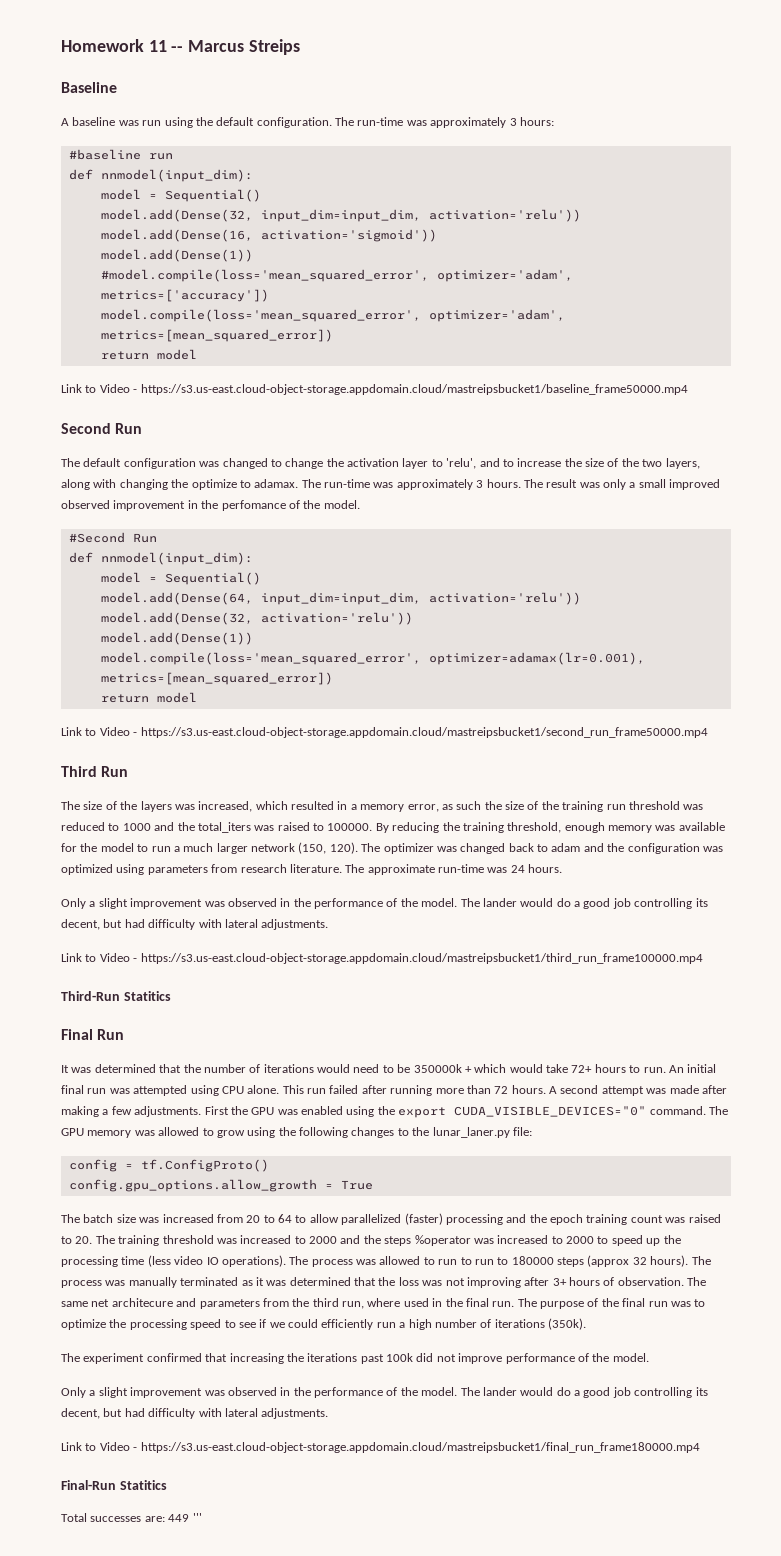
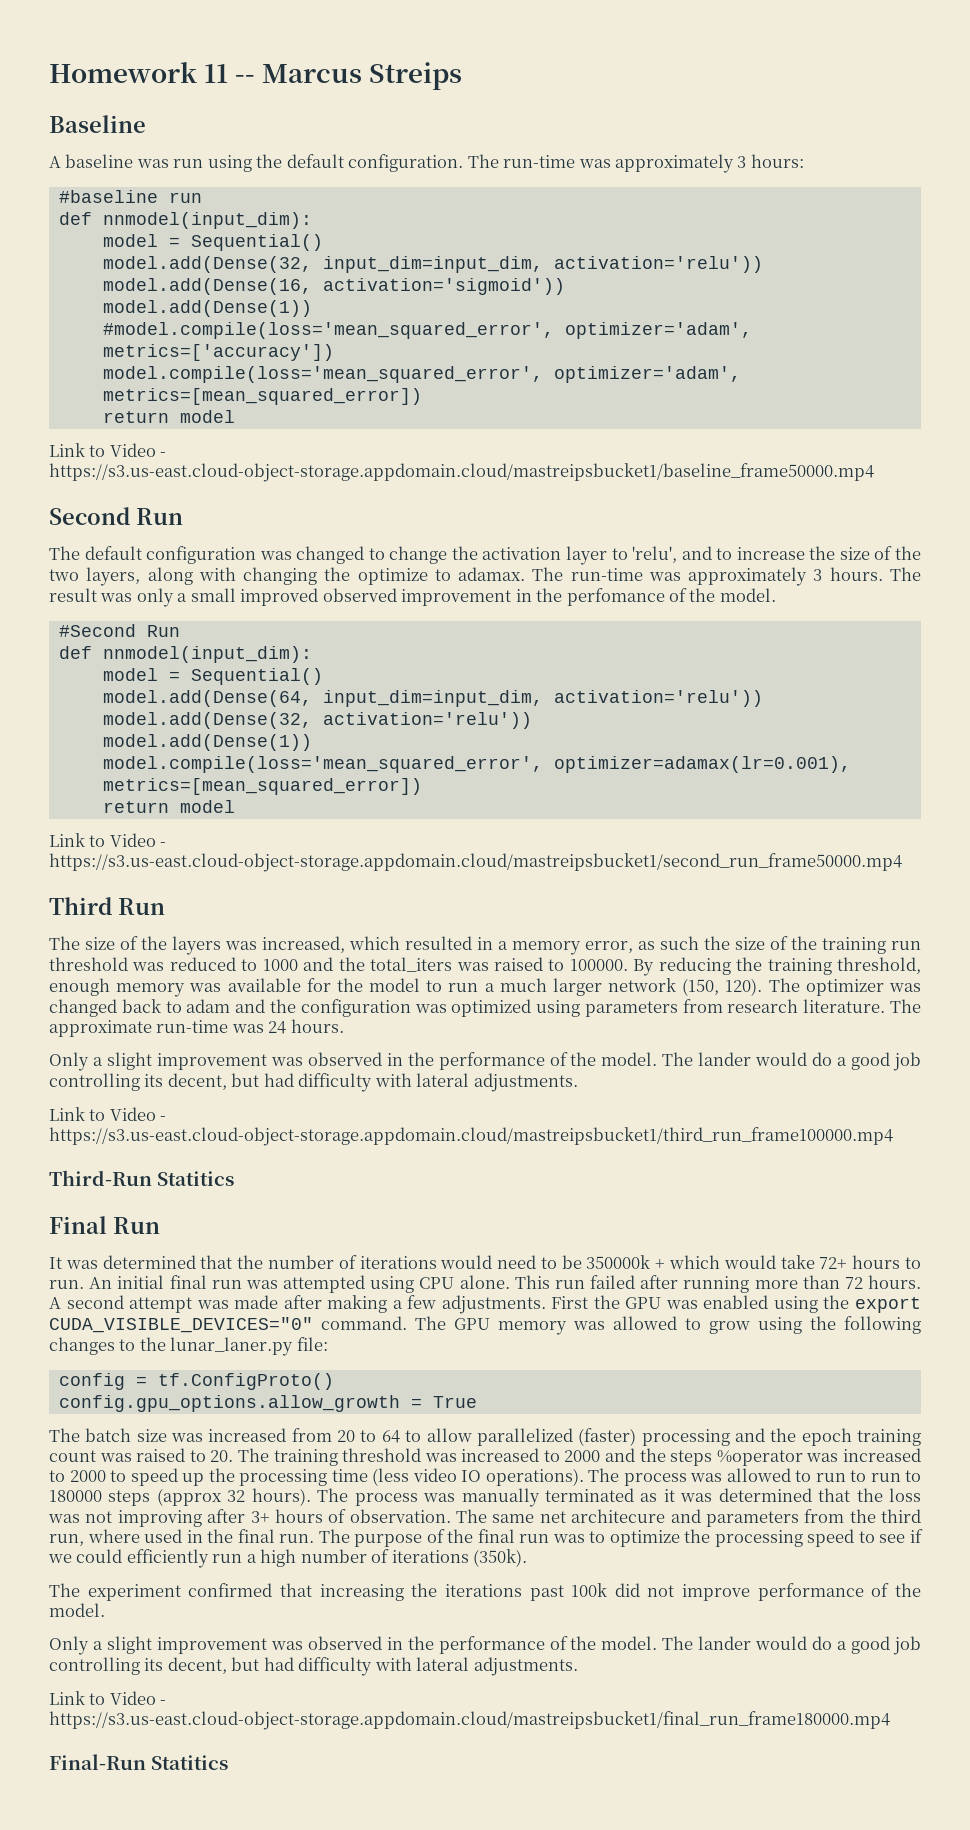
- Total successes are: 449 '''

